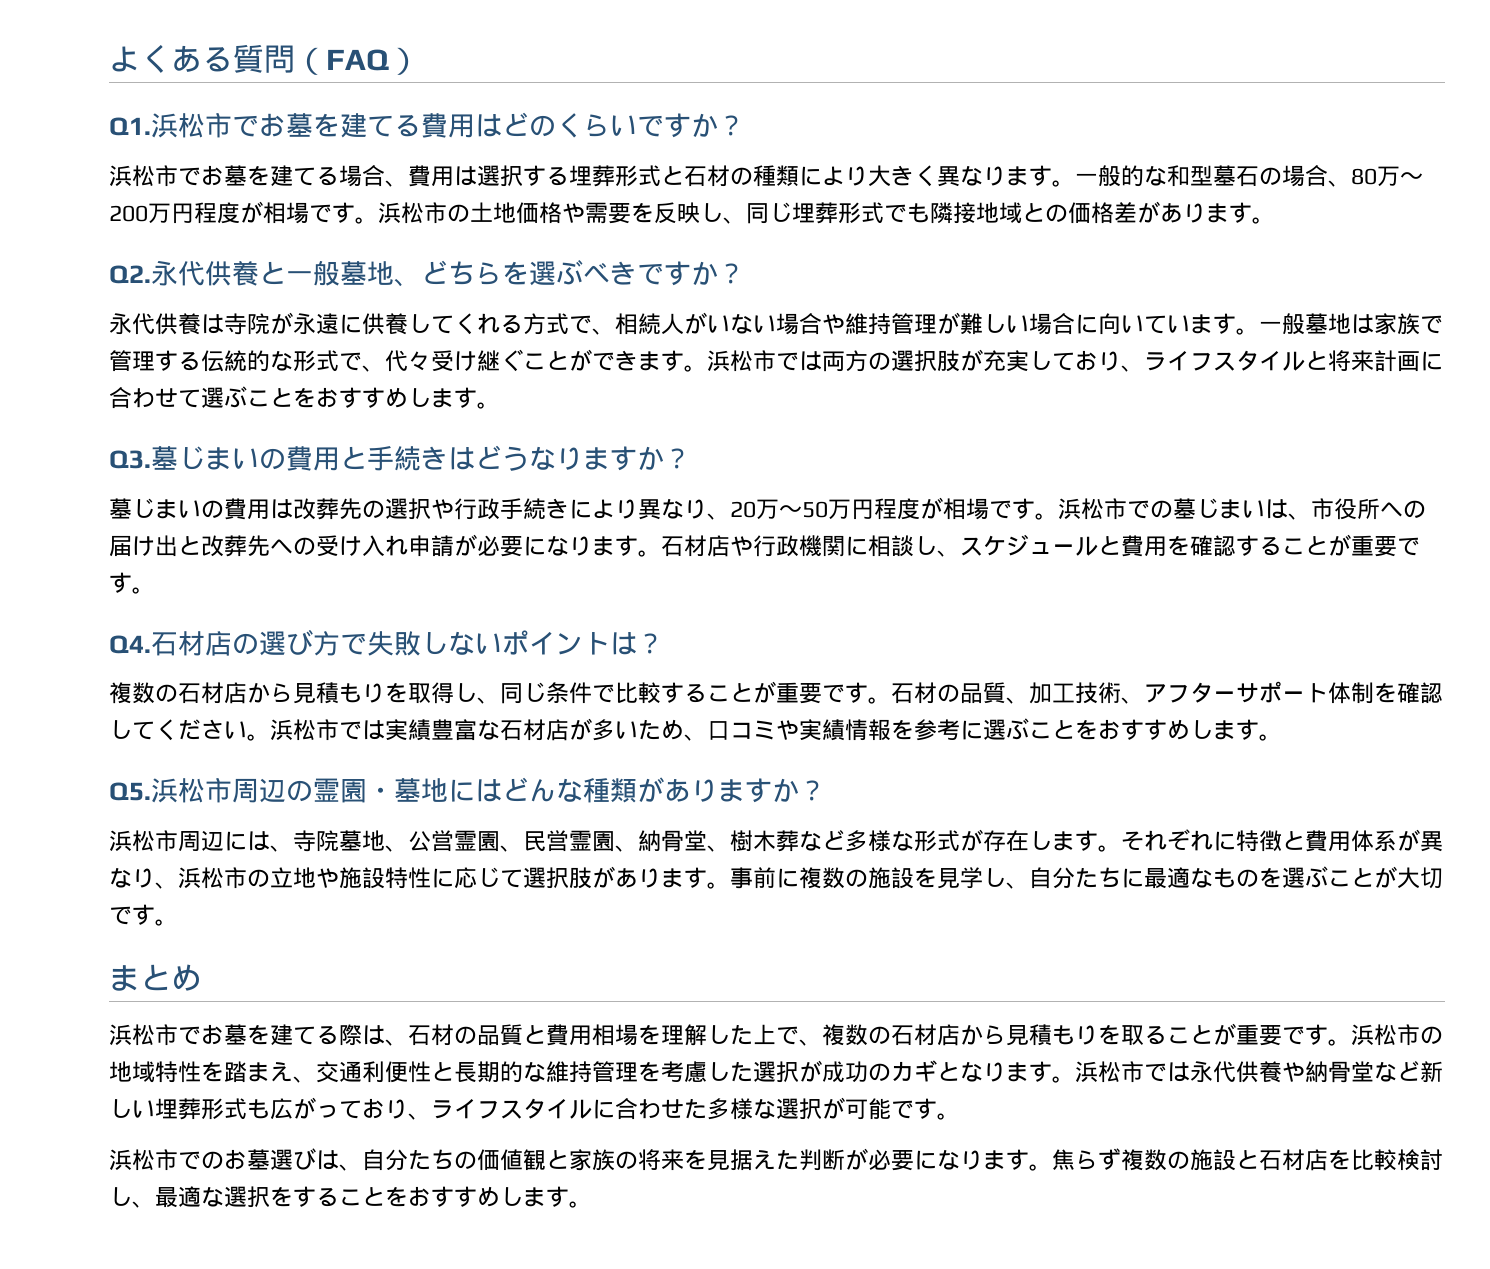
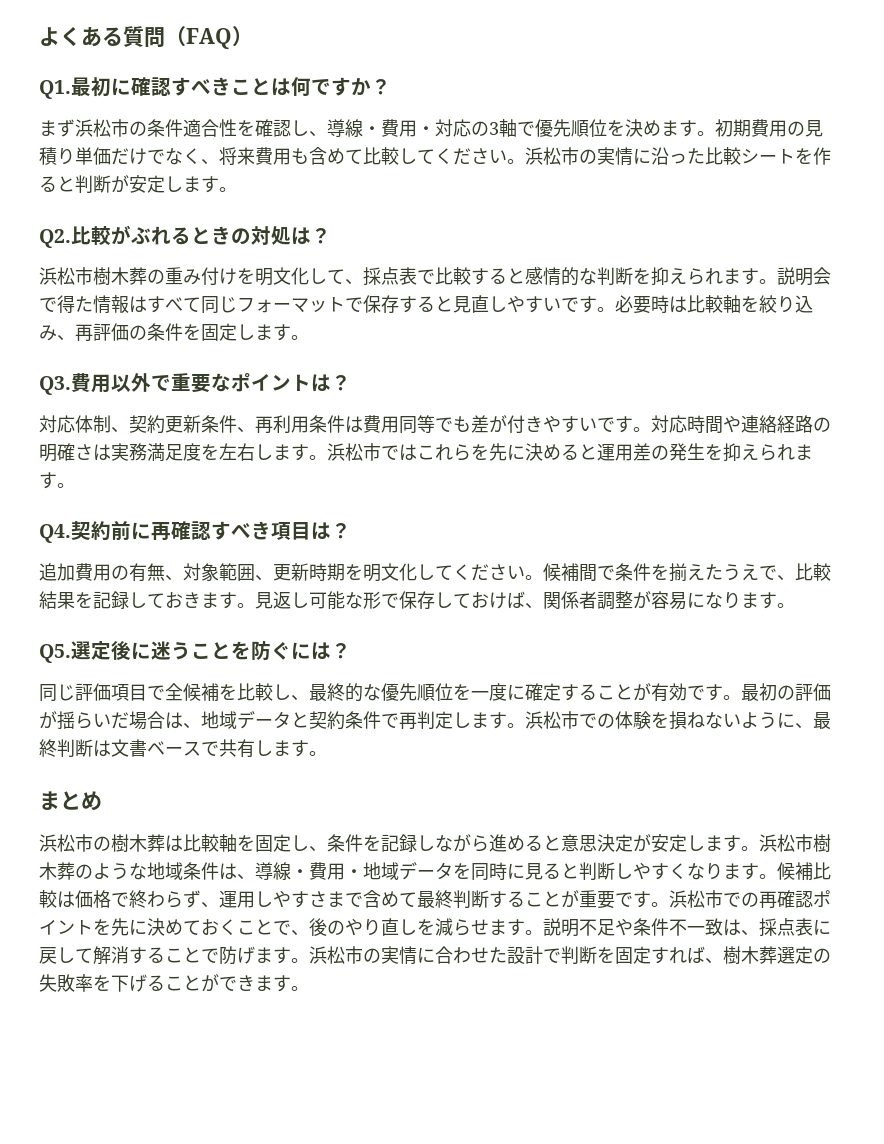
- Q1.浜松市でお墓を建てる費用はどのくらいですか？
- 浜松市でお墓を建てる場合、費用は選択する埋葬形式と石材の種類により大きく異なります。一般的な和型墓石の場合、80万〜200万円程度が相場です。浜松市の土地価格や需要を反映し、同じ埋葬形式でも隣接地域との価格差があります。
- Q2.永代供養と一般墓地、どちらを選ぶべきですか？
- 永代供養は寺院が永遠に供養してくれる方式で、相続人がいない場合や維持管理が難しい場合に向いています。一般墓地は家族で管理する伝統的な形式で、代々受け継ぐことができます。浜松市では両方の選択肢が充実しており、ライフスタイルと将来計画に合わせて選ぶことをおすすめします。
- Q3.墓じまいの費用と手続きはどうなりますか？
- 墓じまいの費用は改葬先の選択や行政手続きにより異なり、20万〜50万円程度が相場です。浜松市での墓じまいは、市役所への届け出と改葬先への受け入れ申請が必要になります。石材店や行政機関に相談し、スケジュールと費用を確認することが重要です。
- Q4.石材店の選び方で失敗しないポイントは？
- 複数の石材店から見積もりを取得し、同じ条件で比較することが重要です。石材の品質、加工技術、アフターサポート体制を確認してください。
+ Q1.最初に確認すべきことは何ですか？
+ まず浜松市の条件適合性を確認し、導線・費用・対応の3軸で優先順位を決めます。初期費用の見積り単価だけでなく、将来費用も含めて比較してください。
- 浜松市では実績豊富な石材店が多いため、口コミや実績情報を参考に選ぶことをおすすめします。
- Q5.浜松市周辺の霊園・墓地にはどんな種類がありますか？
- 浜松市周辺には、寺院墓地、公営霊園、民営霊園、納骨堂、樹木葬など多様な形式が存在します。それぞれに特徴と費用体系が異なり、浜松市の立地や施設特性に応じて選択肢があります。事前に複数の施設を見学し、自分たちに最適なものを選ぶことが大切です。
+ 浜松市の実情に沿った比較シートを作ると判断が安定します。
+ Q2.比較がぶれるときの対処は？
+ 浜松市樹木葬の重み付けを明文化して、採点表で比較すると感情的な判断を抑えられます。説明会で得た情報はすべて同じフォーマットで保存すると見直しやすいです。必要時は比較軸を絞り込み、再評価の条件を固定します。
+ Q3.費用以外で重要なポイントは？
+ 対応体制、契約更新条件、再利用条件は費用同等でも差が付きやすいです。対応時間や連絡経路の明確さは実務満足度を左右します。浜松市ではこれらを先に決めると運用差の発生を抑えられます。
+ Q4.契約前に再確認すべき項目は？
+ 追加費用の有無、対象範囲、更新時期を明文化してください。候補間で条件を揃えたうえで、比較結果を記録しておきます。見返し可能な形で保存しておけば、関係者調整が容易になります。
+ Q5.選定後に迷うことを防ぐには？
+ 同じ評価項目で全候補を比較し、最終的な優先順位を一度に確定することが有効です。最初の評価が揺らいだ場合は、地域データと契約条件で再判定します。浜松市での体験を損ねないように、最終判断は文書ベースで共有します。
  まとめ
- 浜松市でお墓を建てる際は、石材の品質と費用相場を理解した上で、複数の石材店から見積もりを取ることが重要です。
+ 浜松市の樹木葬は比較軸を固定し、条件を記録しながら進めると意思決定が安定します。浜松市樹木葬のような地域条件は、導線・費用・地域データを同時に見ると判断しやすくなります。候補比較は価格で終わらず、運用しやすさまで含めて最終判断することが重要です。
- 浜松市の地域特性を踏まえ、交通利便性と長期的な維持管理を考慮した選択が成功のカギとなります。浜松市では永代供養や納骨堂など新しい埋葬形式も広がっており、ライフスタイルに合わせた多様な選択が可能です。
- 浜松市でのお墓選びは、自分たちの価値観と家族の将来を見据えた判断が必要になります。焦らず複数の施設と石材店を比較検討し、最適な選択をすることをおすすめします。
+ 浜松市での再確認ポイントを先に決めておくことで、後のやり直しを減らせます。説明不足や条件不一致は、採点表に戻して解消することで防げます。浜松市の実情に合わせた設計で判断を固定すれば、樹木葬選定の失敗率を下げることができます。

